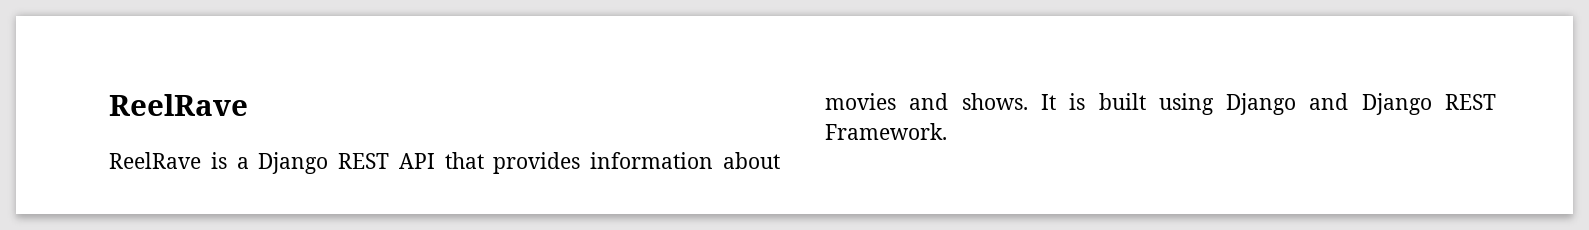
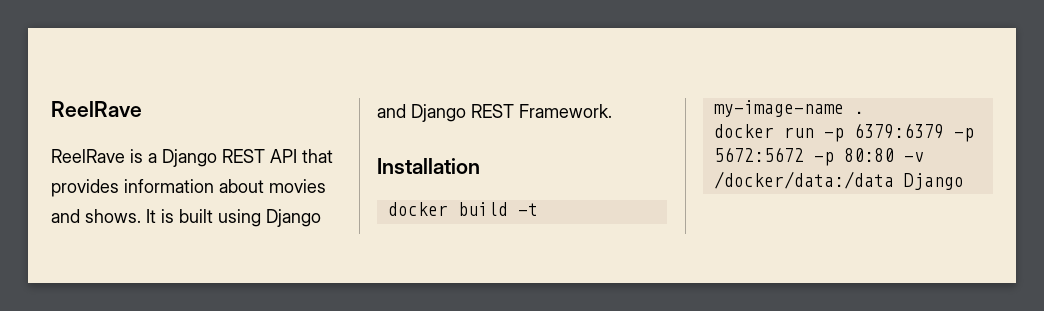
+ Installation
+ docker build -t my-image-name .
+ docker run -p 6379:6379 -p 5672:5672 -p 80:80 -v /docker/data:/data Django

